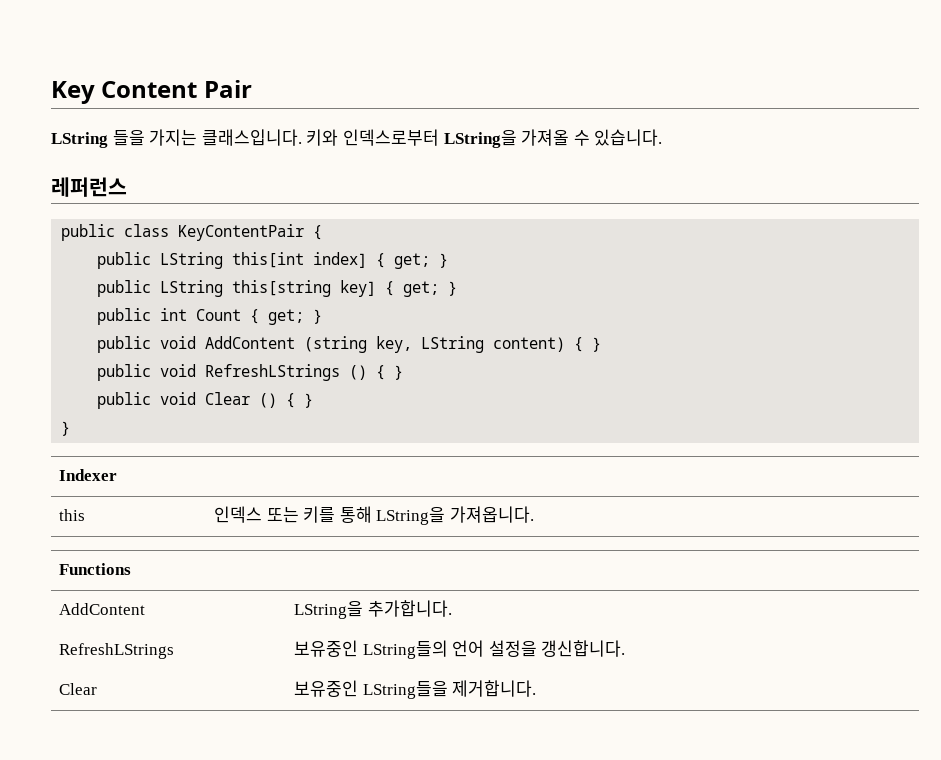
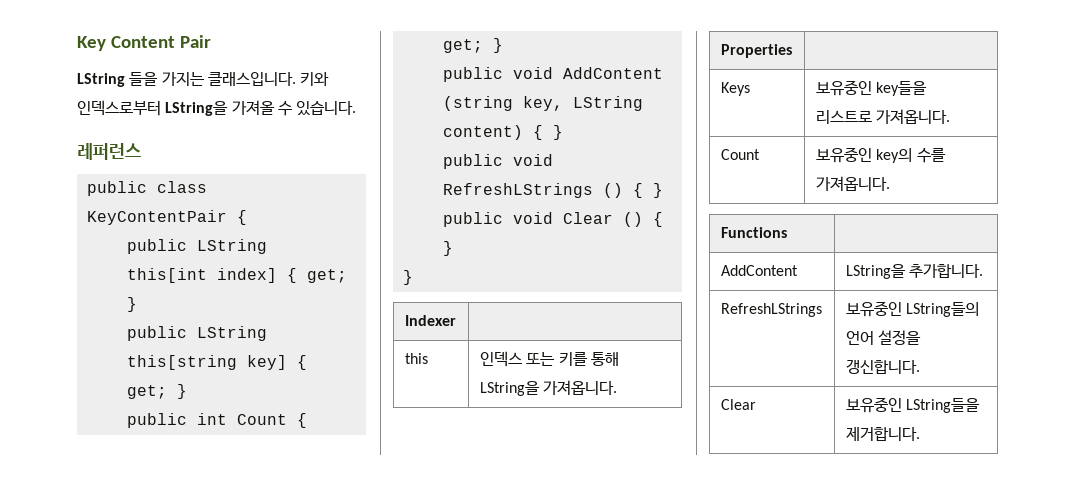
+ Properties |
+ Keys | 보유중인 key들을 리스트로 가져옵니다.
+ Count | 보유중인 key의 수를 가져옵니다.

